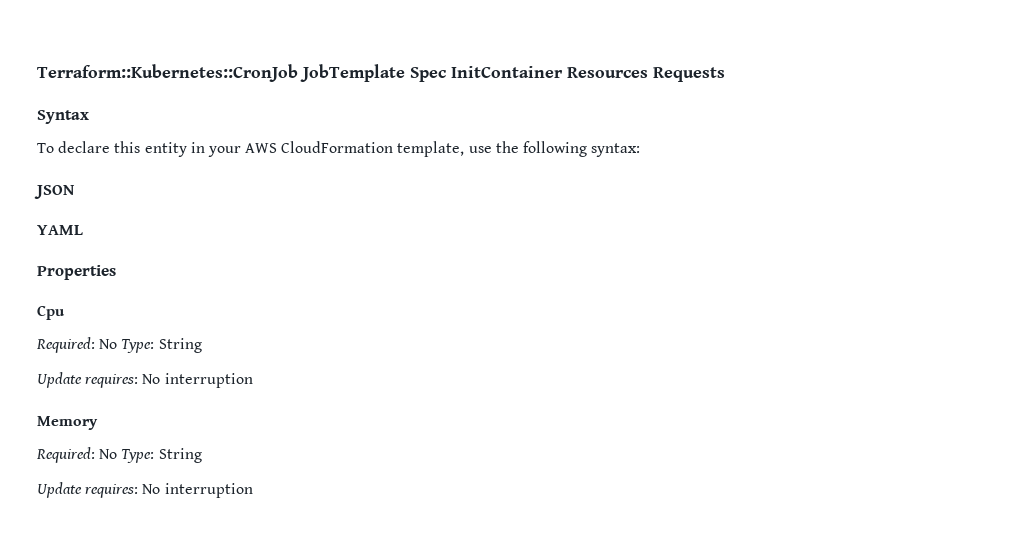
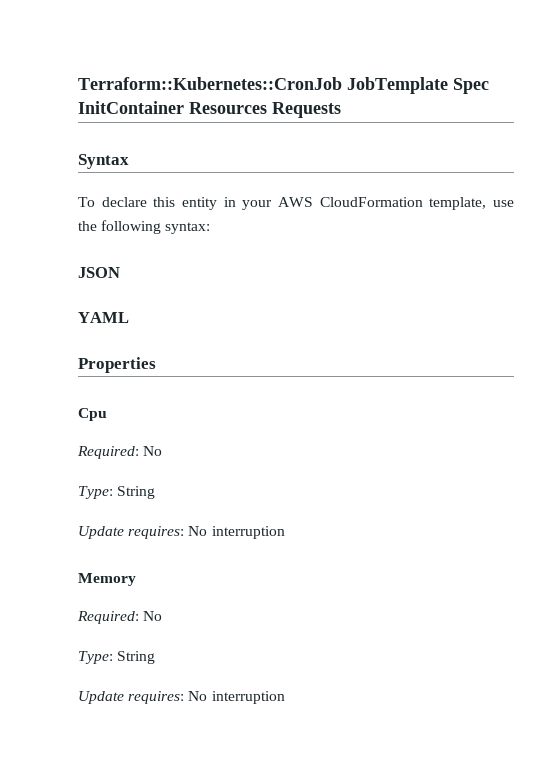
  Cpu
- Required: No Type: String
+ Required: No
+ Type: String
  Memory
- Required: No Type: String
+ Required: No
+ Type: String

